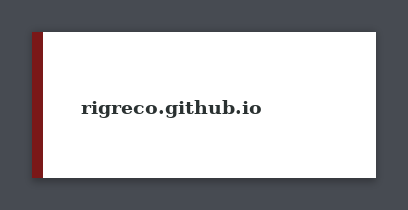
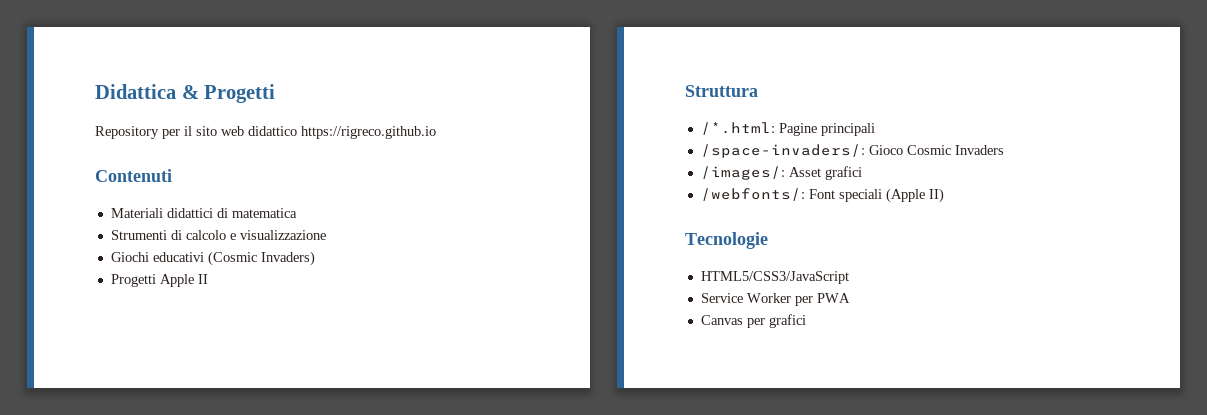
- rigreco.github.io
+ Didattica & Progetti
+ Repository per il sito web didattico https://rigreco.github.io
+ Contenuti
+ Materiali didattici di matematica
+ Strumenti di calcolo e visualizzazione
+ Giochi educativi (Cosmic Invaders)
+ Progetti Apple II
+ Struttura
+ /*.html: Pagine principali
+ /space-invaders/: Gioco Cosmic Invaders
+ /images/: Asset grafici
+ /webfonts/: Font speciali (Apple II)
+ Tecnologie
+ HTML5/CSS3/JavaScript
+ Service Worker per PWA
+ Canvas per grafici

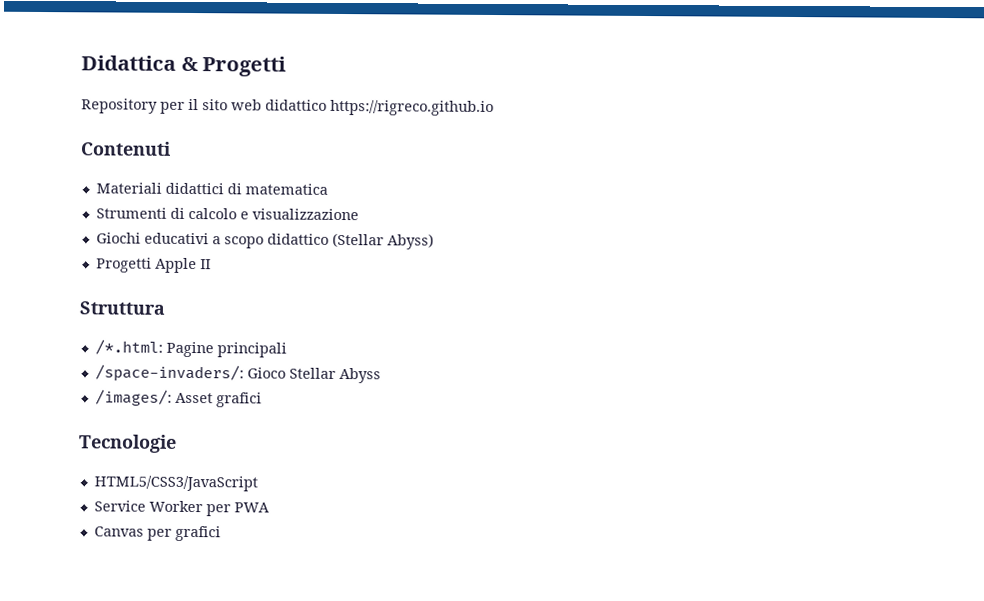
- Giochi educativi (Cosmic Invaders)
+ Giochi educativi a scopo didattico (Stellar Abyss)
- /space-invaders/: Gioco Cosmic Invaders
+ /space-invaders/: Gioco Stellar Abyss
- /webfonts/: Font speciali (Apple II)

